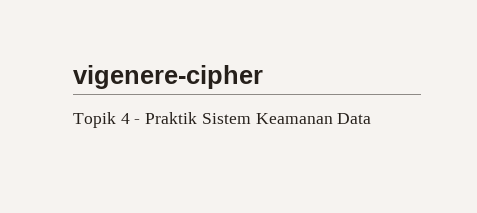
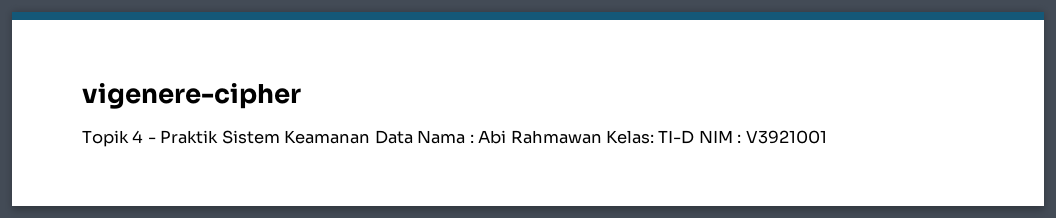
- Topik 4 - Praktik Sistem Keamanan Data
+ Topik 4 - Praktik Sistem Keamanan Data Nama : Abi Rahmawan Kelas: TI-D NIM : V3921001

